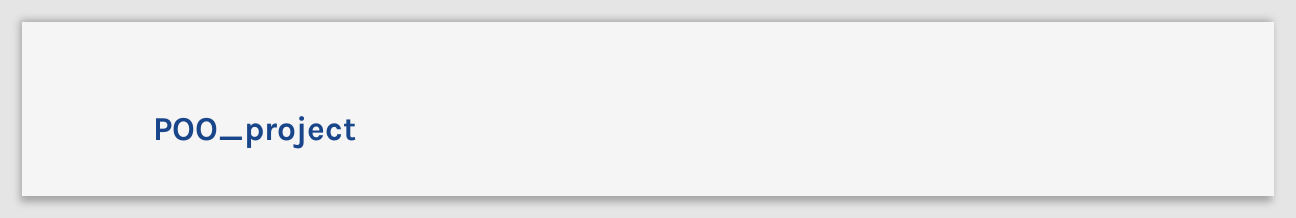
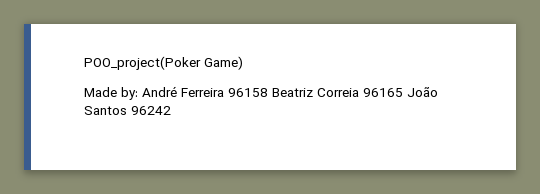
- POO_project
+ POO_project(Poker Game)
+ Made by: André Ferreira 96158 Beatriz Correia 96165 João Santos 96242

